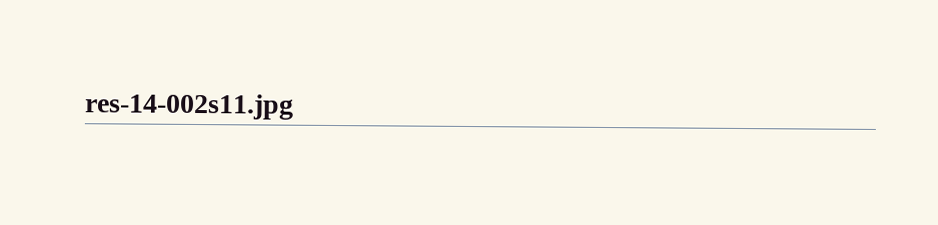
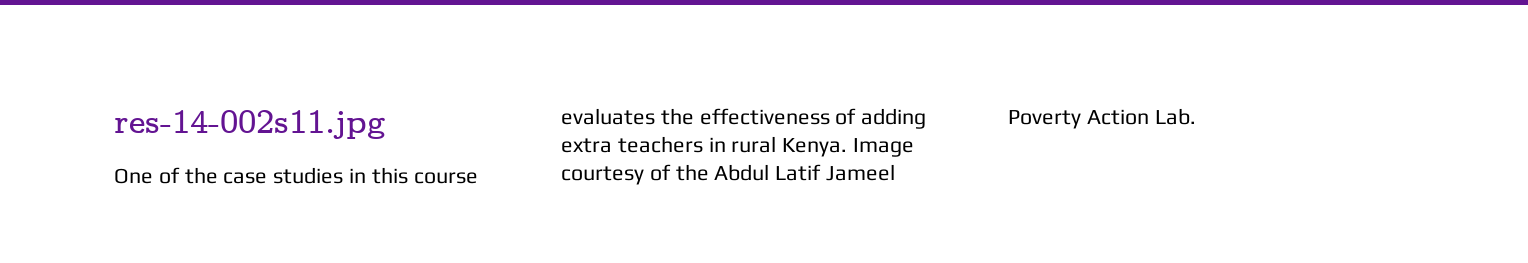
+ One of the case studies in this course evaluates the effectiveness of adding extra teachers in rural Kenya. Image courtesy of the Abdul Latif Jameel Poverty Action Lab.

